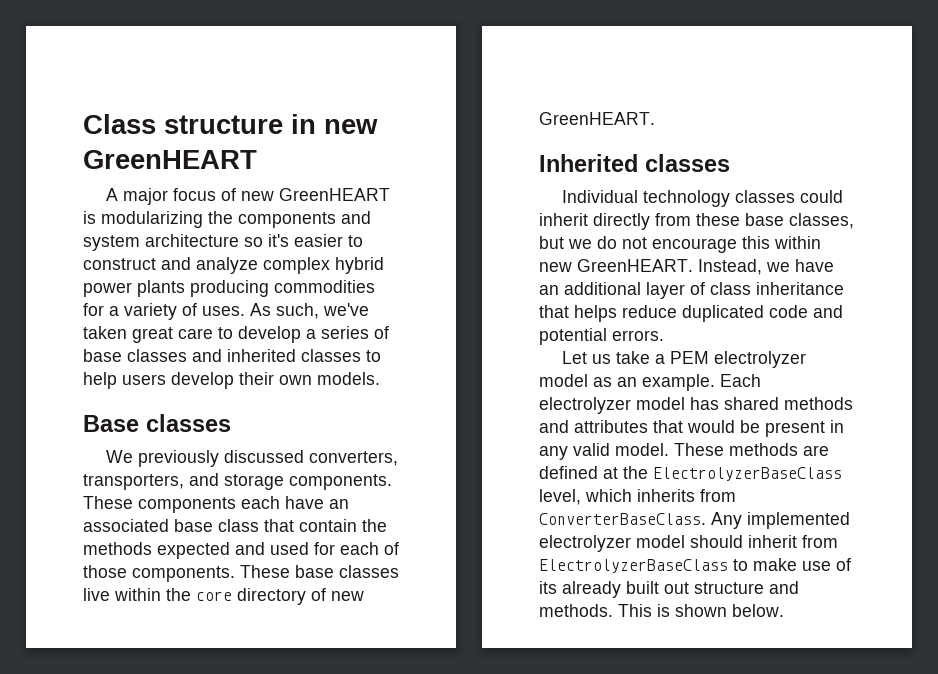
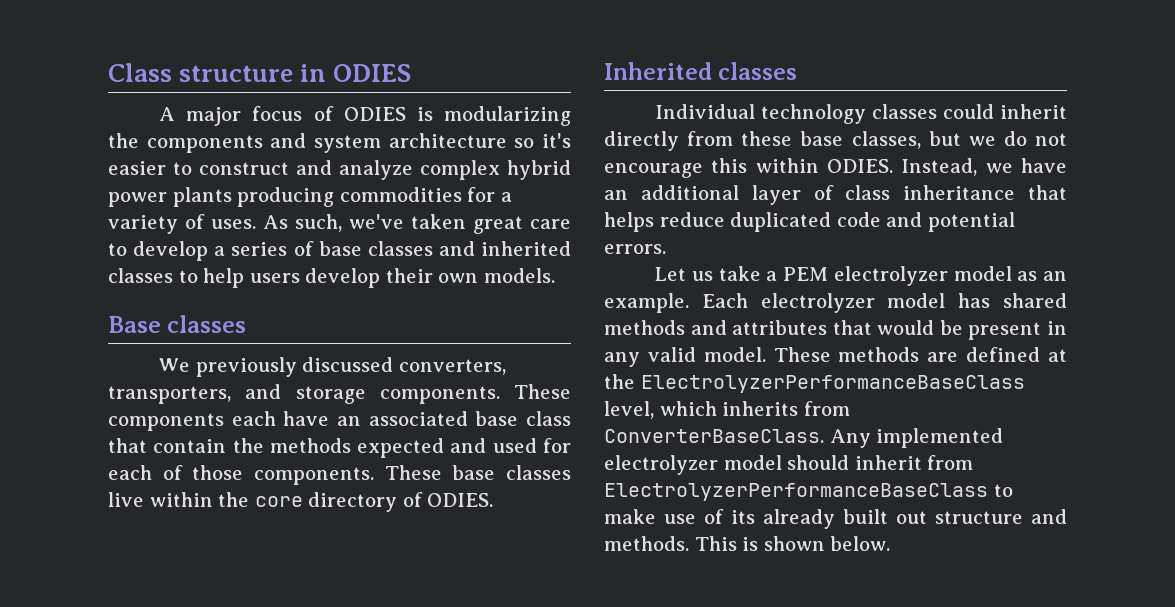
- Class structure in new GreenHEART
+ Class structure in ODIES
- A major focus of new GreenHEART is modularizing the components and system architecture so it's easier to construct and analyze complex hybrid power plants producing commodities for a variety of uses.
+ A major focus of ODIES is modularizing the components and system architecture so it's easier to construct and analyze complex hybrid power plants producing commodities for a variety of uses.
- These base classes live within the core directory of new GreenHEART.
+ These base classes live within the core directory of ODIES.
- Individual technology classes could inherit directly from these base classes, but we do not encourage this within new GreenHEART.
+ Individual technology classes could inherit directly from these base classes, but we do not encourage this within ODIES.
- These methods are defined at the ElectrolyzerBaseClass level, which inherits from ConverterBaseClass.
+ These methods are defined at the ElectrolyzerPerformanceBaseClass level, which inherits from ConverterBaseClass.
- Any implemented electrolyzer model should inherit from ElectrolyzerBaseClass to make use of its already built out structure and methods.
+ Any implemented electrolyzer model should inherit from ElectrolyzerPerformanceBaseClass to make use of its already built out structure and methods.

